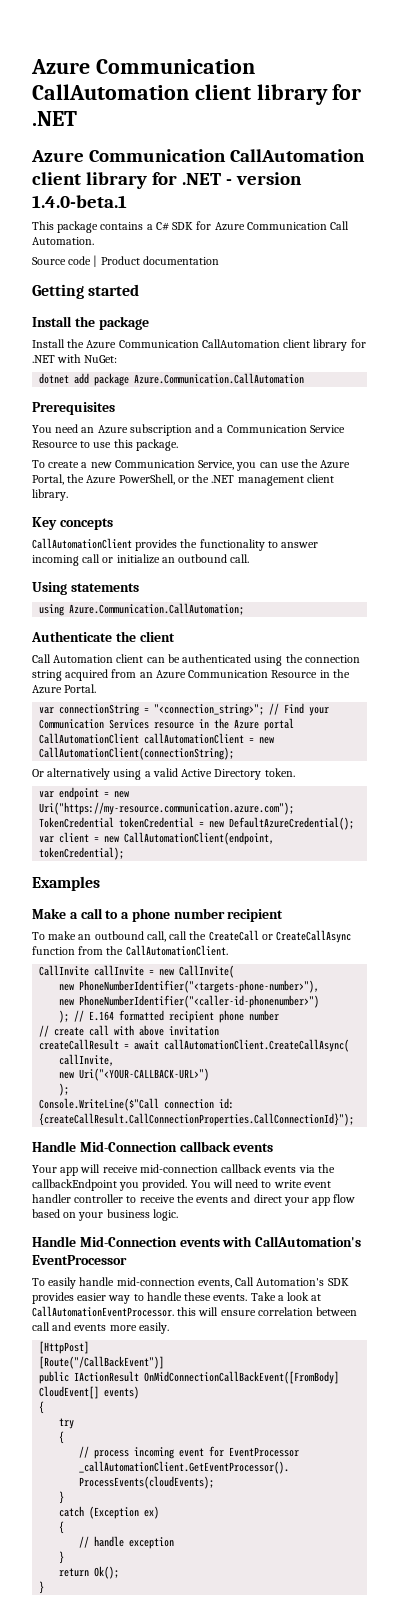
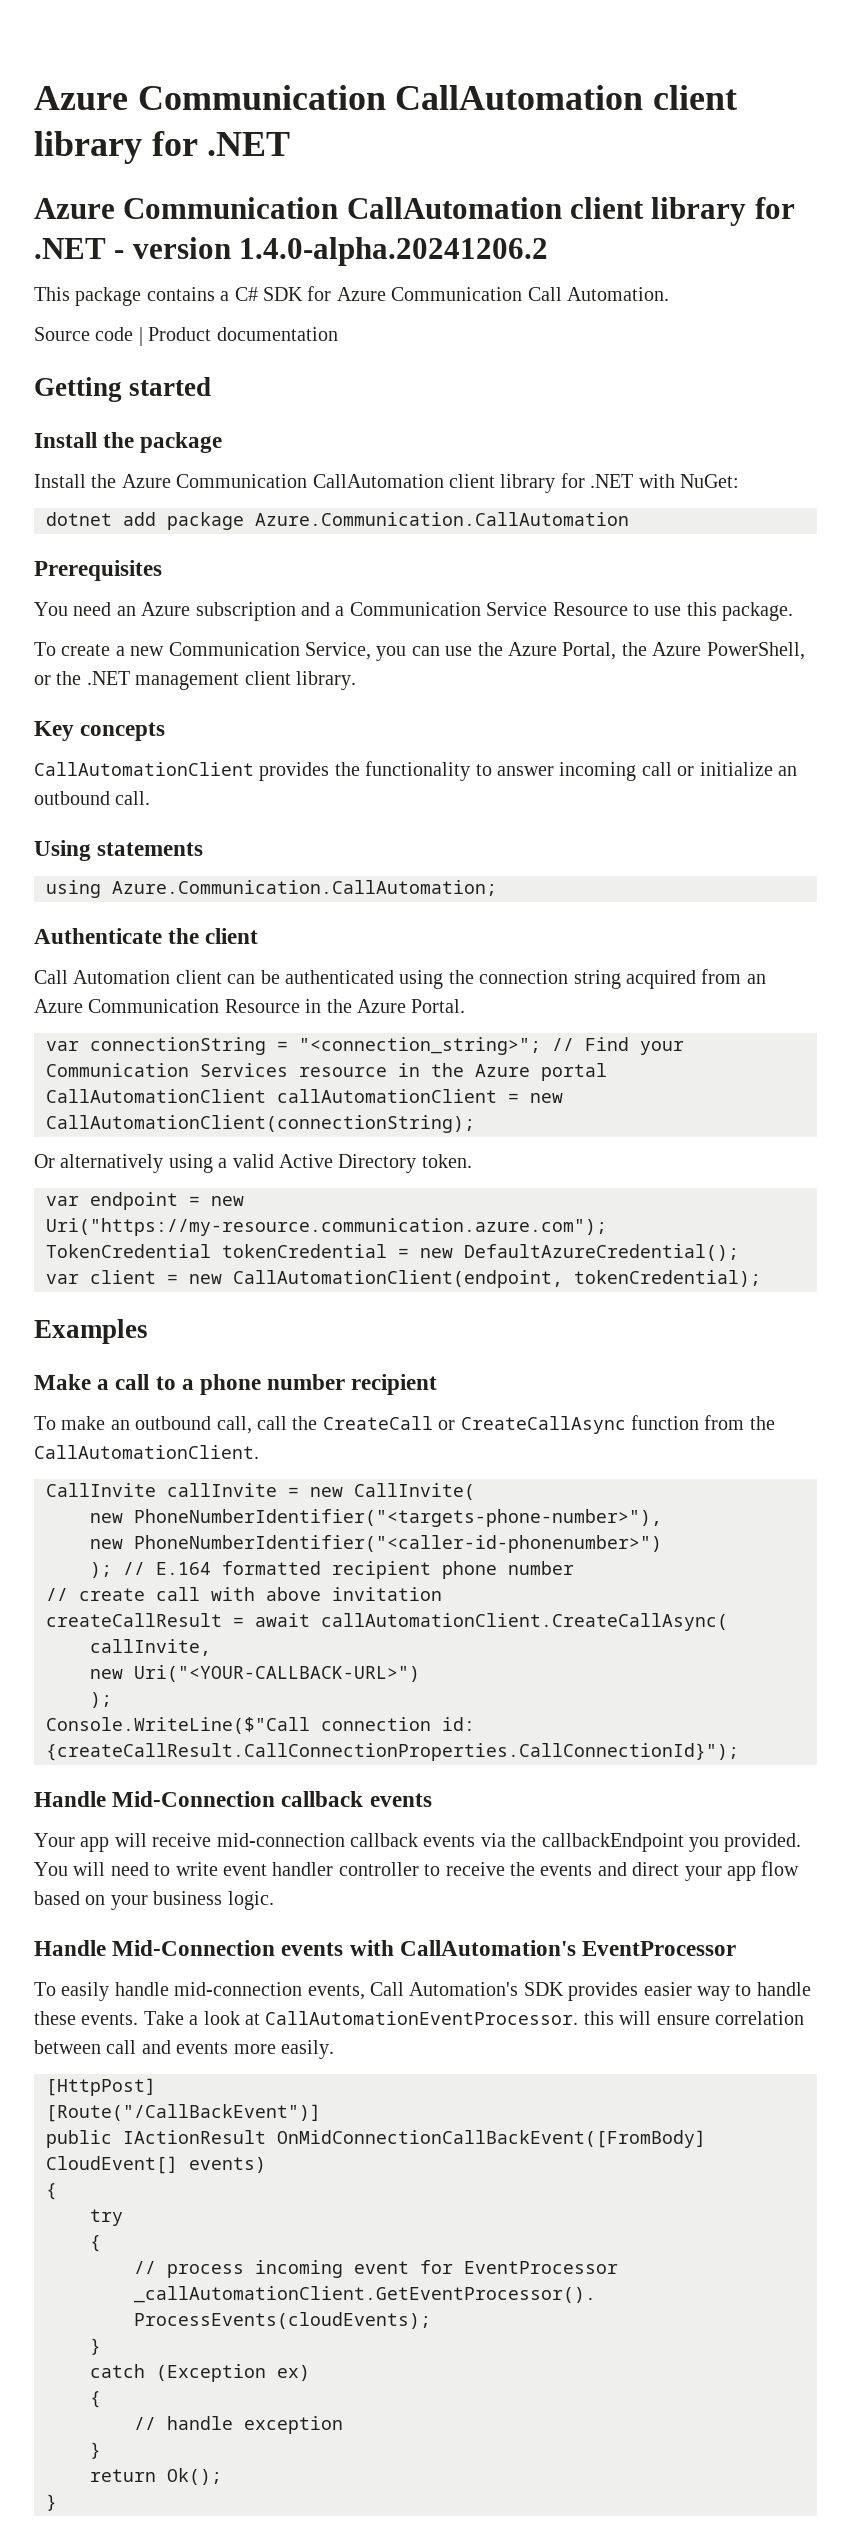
- Azure Communication CallAutomation client library for .NET - version 1.4.0-beta.1
+ Azure Communication CallAutomation client library for .NET - version 1.4.0-alpha.20241206.2

